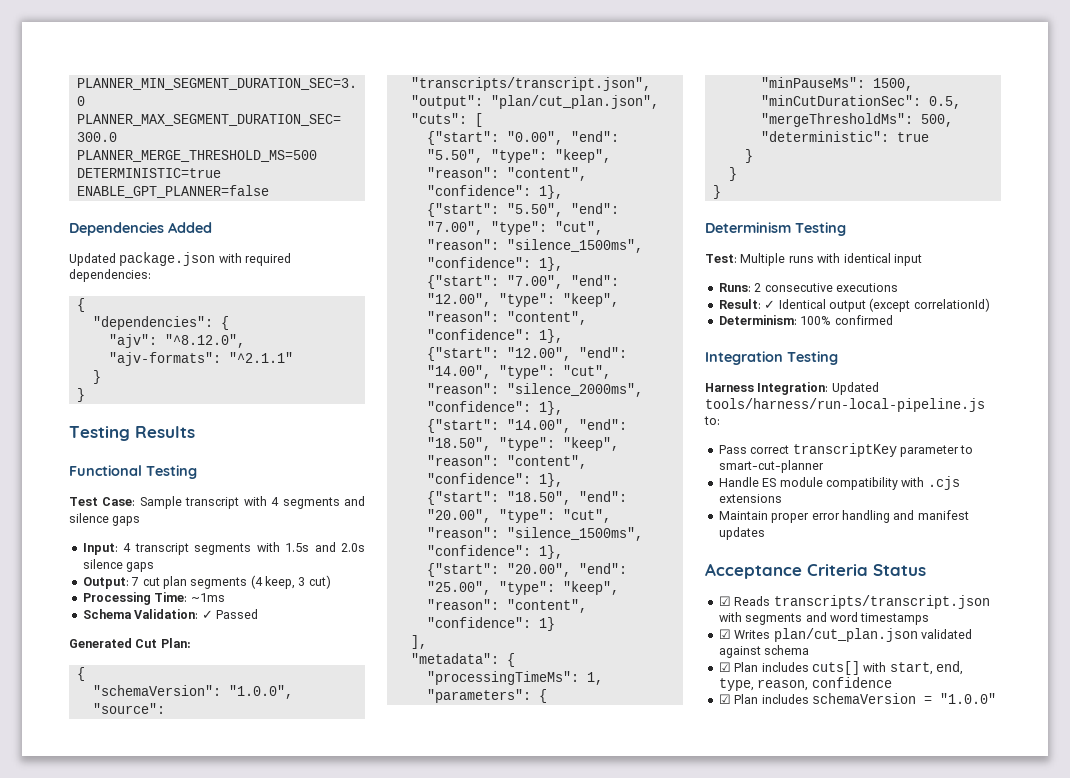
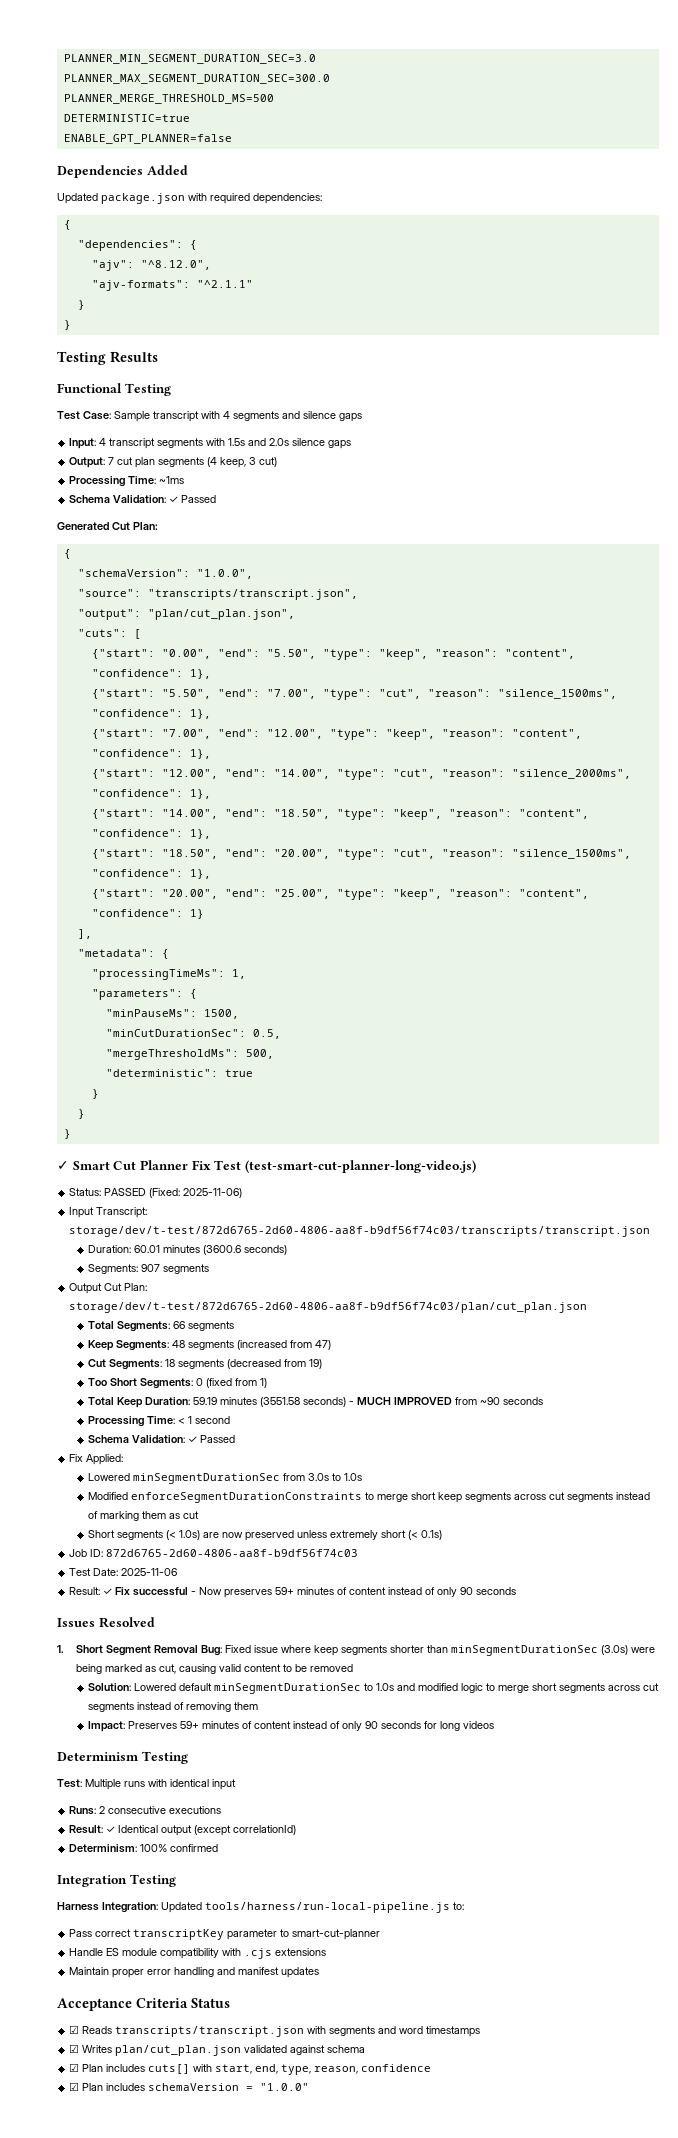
+ ✓ Smart Cut Planner Fix Test (test-smart-cut-planner-long-video.js)
+ Status: PASSED (Fixed: 2025-11-06)
+ Input Transcript: storage/dev/t-test/872d6765-2d60-4806-aa8f-b9df56f74c03/transcripts/transcript.json
+ Duration: 60.01 minutes (3600.6 seconds)
+ Segments: 907 segments
+ Output Cut Plan: storage/dev/t-test/872d6765-2d60-4806-aa8f-b9df56f74c03/plan/cut_plan.json
+ Total Segments: 66 segments
+ Keep Segments: 48 segments (increased from 47)
+ Cut Segments: 18 segments (decreased from 19)
+ Too Short Segments: 0 (fixed from 1)
+ Total Keep Duration: 59.19 minutes (3551.58 seconds) - MUCH IMPROVED from ~90 seconds
+ Processing Time: < 1 second
+ Schema Validation: ✓ Passed
+ Fix Applied:
+ Lowered minSegmentDurationSec from 3.0s to 1.0s
+ Modified enforceSegmentDurationConstraints to merge short keep segments across cut segments instead of marking them as cut
+ Short segments (< 1.0s) are now preserved unless extremely short (< 0.1s)
+ Job ID: 872d6765-2d60-4806-aa8f-b9df56f74c03
+ Test Date: 2025-11-06
+ Result: ✓ Fix successful - Now preserves 59+ minutes of content instead of only 90 seconds
+ Issues Resolved
+ 1. Short Segment Removal Bug: Fixed issue where keep segments shorter than minSegmentDurationSec (3.0s) were being marked as cut, causing valid content to be removed
+ Solution: Lowered default minSegmentDurationSec to 1.0s and modified logic to merge short segments across cut segments instead of removing them
+ Impact: Preserves 59+ minutes of content instead of only 90 seconds for long videos

